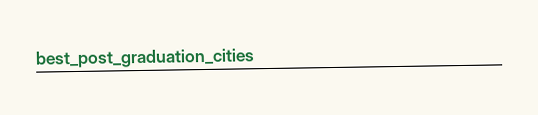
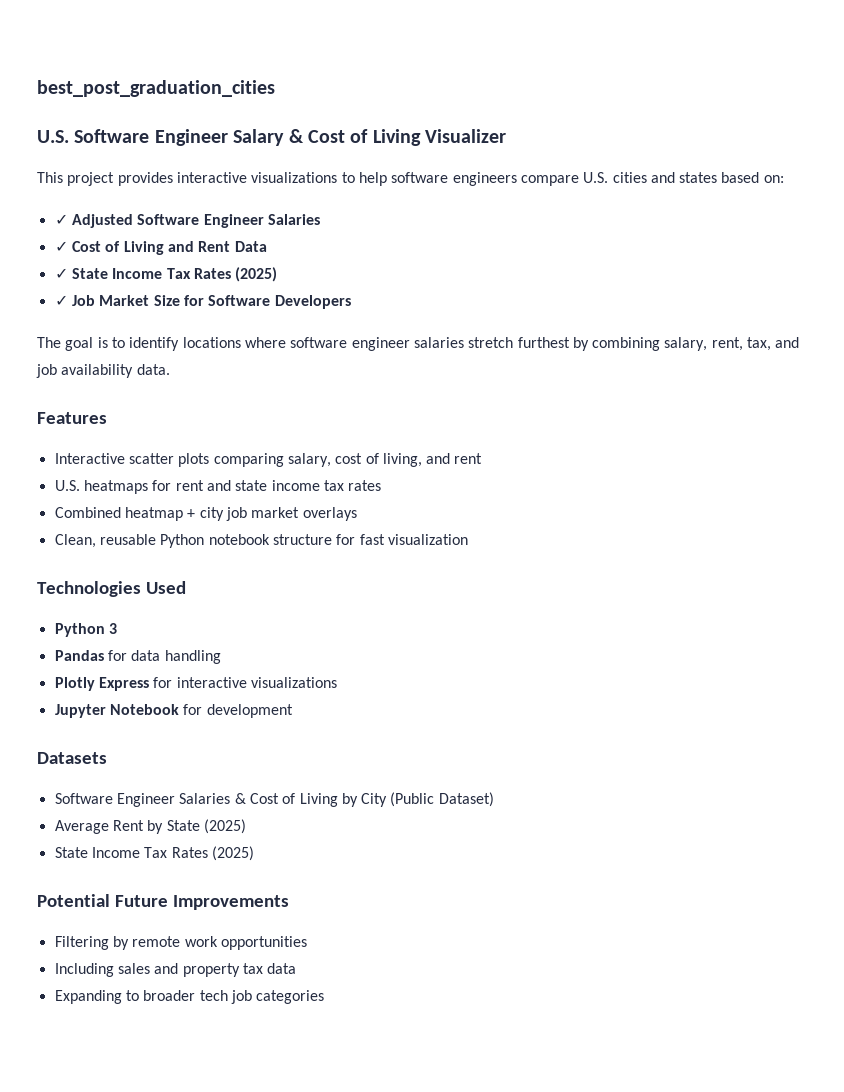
+ U.S. Software Engineer Salary & Cost of Living Visualizer
+ This project provides interactive visualizations to help software engineers compare U.S. cities and states based on:
+ ✓ Adjusted Software Engineer Salaries
+ ✓ Cost of Living and Rent Data
+ ✓ State Income Tax Rates (2025)
+ ✓ Job Market Size for Software Developers
+ The goal is to identify locations where software engineer salaries stretch furthest by combining salary, rent, tax, and job availability data.
+ Features
+ Interactive scatter plots comparing salary, cost of living, and rent
+ U.S. heatmaps for rent and state income tax rates
+ Combined heatmap + city job market overlays
+ Clean, reusable Python notebook structure for fast visualization
+ Technologies Used
+ Python 3
+ Pandas for data handling
+ Plotly Express for interactive visualizations
+ Jupyter Notebook for development
+ Datasets
+ Software Engineer Salaries & Cost of Living by City (Public Dataset)
+ Average Rent by State (2025)
+ State Income Tax Rates (2025)
+ Potential Future Improvements
+ Filtering by remote work opportunities
+ Including sales and property tax data
+ Expanding to broader tech job categories

